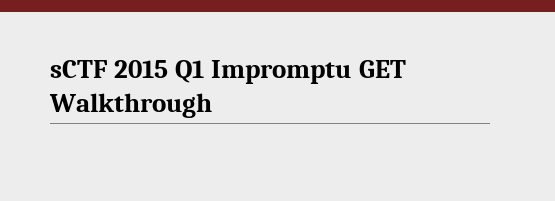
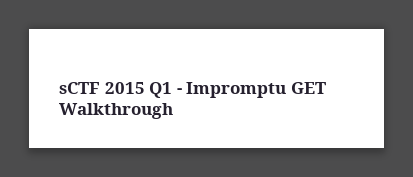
- sCTF 2015 Q1 Impromptu GET Walkthrough
+ sCTF 2015 Q1 - Impromptu GET Walkthrough

